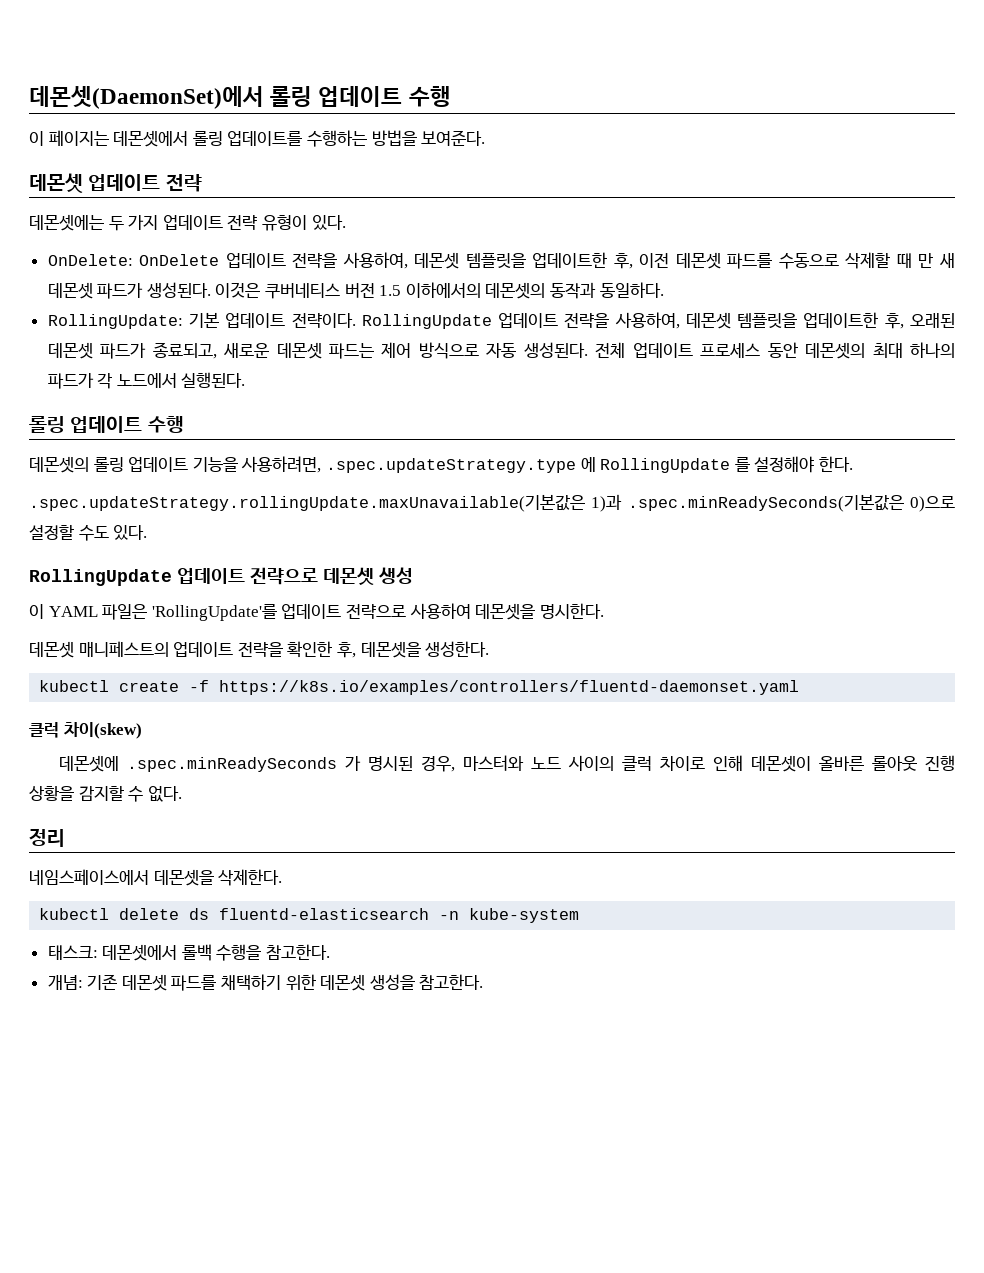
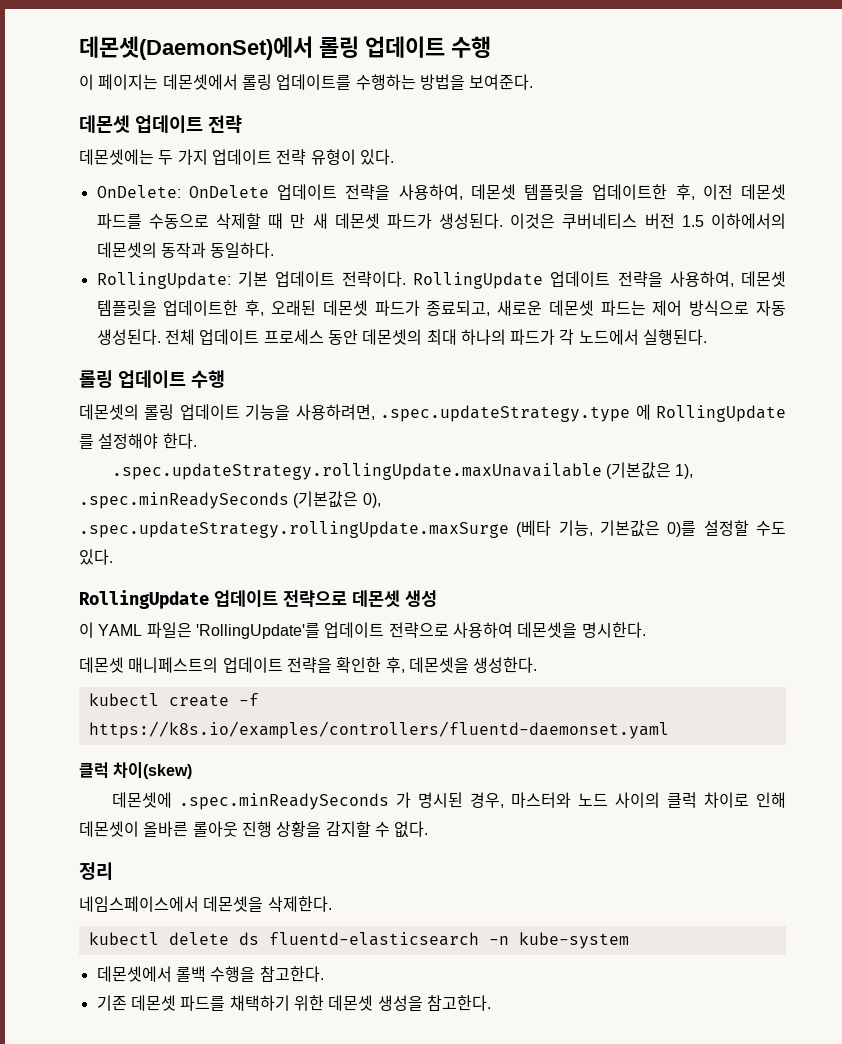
- .spec.updateStrategy.rollingUpdate.maxUnavailable(기본값은 1)과 .spec.minReadySeconds(기본값은 0)으로 설정할 수도 있다.
+ .spec.updateStrategy.rollingUpdate.maxUnavailable (기본값은 1), .spec.minReadySeconds (기본값은 0), .spec.updateStrategy.rollingUpdate.maxSurge (베타 기능, 기본값은 0)를 설정할 수도 있다.
- 태스크: 데몬셋에서 롤백 수행을 참고한다.
+ 데몬셋에서 롤백 수행을 참고한다.
- 개념: 기존 데몬셋 파드를 채택하기 위한 데몬셋 생성을 참고한다.
+ 기존 데몬셋 파드를 채택하기 위한 데몬셋 생성을 참고한다.

